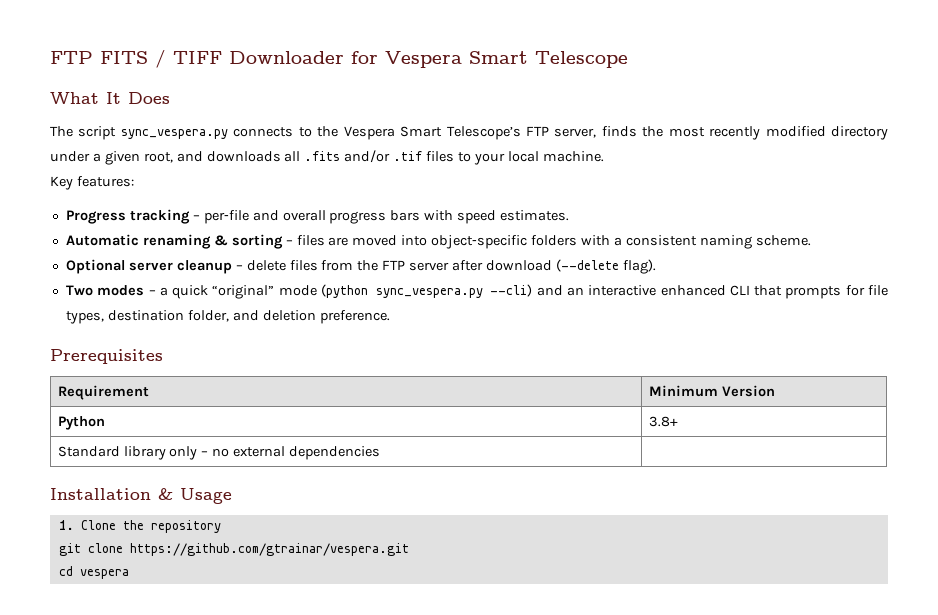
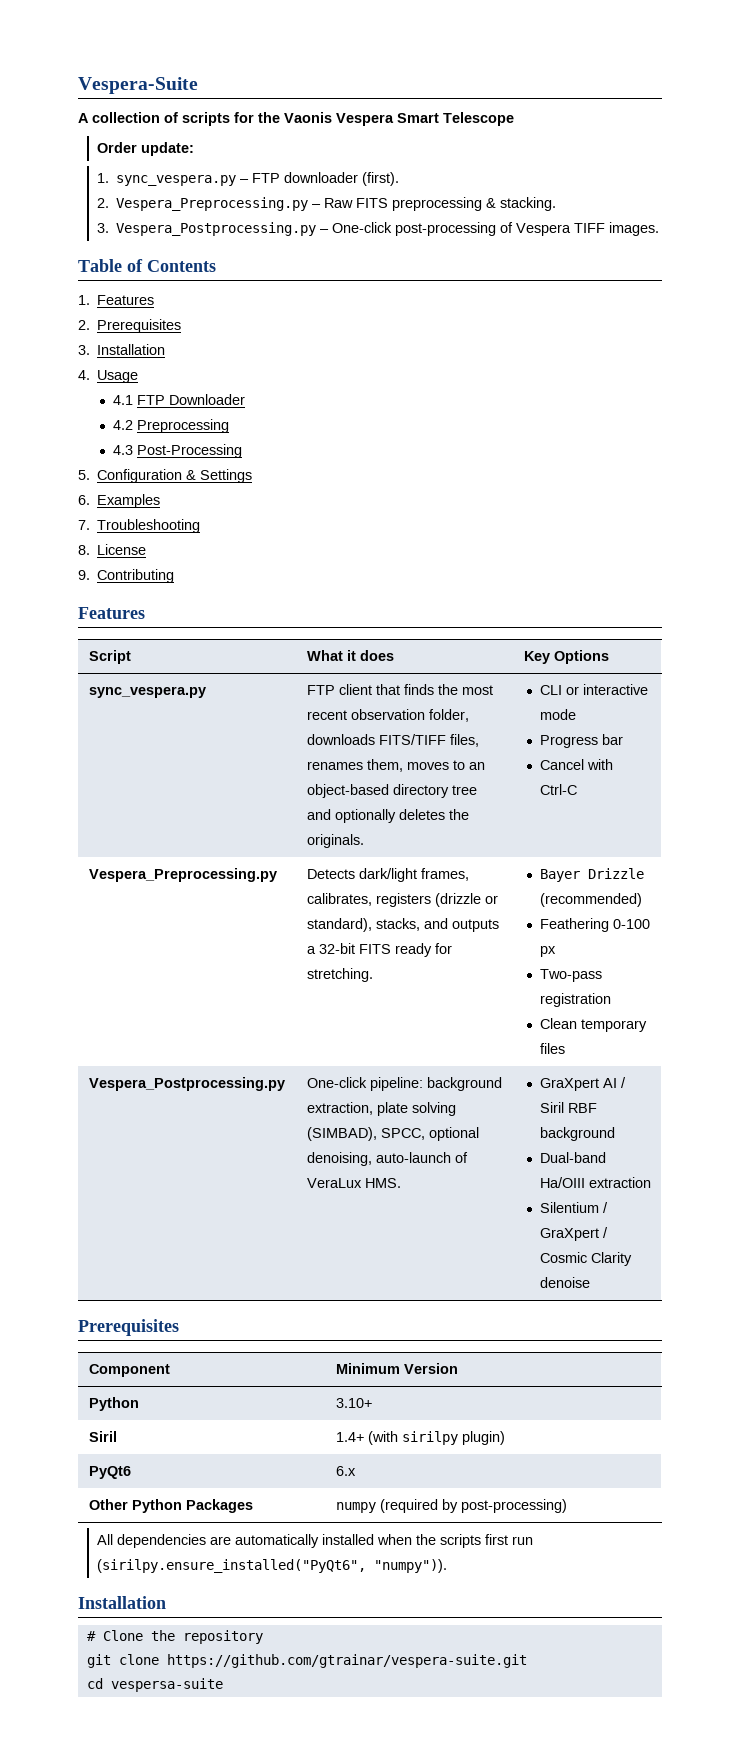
- FTP FITS / TIFF Downloader for Vespera Smart Telescope
- What It Does
- The script sync_vespera.py connects to the Vespera Smart Telescope’s FTP server, finds the most recently modified directory under a given root, and downloads all .fits and/or .tif files to your local machine.
- Key features:
- Progress tracking – per‑file and overall progress bars with speed estimates.
- Automatic renaming & sorting – files are moved into object‑specific folders with a consistent naming scheme.
- Optional server cleanup – delete files from the FTP server after download (--delete flag).
- Two modes – a quick “original” mode (python sync_vespera.py --cli) and an interactive enhanced CLI that prompts for file types, destination folder, and deletion preference.
+ Vespera‑Suite
+ A collection of scripts for the Vaonis Vespera Smart Telescope
+ Order update:
+ 1. sync_vespera.py – FTP downloader (first).
+ 2. Vespera_Preprocessing.py – Raw FITS preprocessing & stacking.
+ 3. Vespera_Postprocessing.py – One‑click post‑processing of Vespera TIFF images.
+ Table of Contents
+ 1. Features
+ 2. Prerequisites
+ 3. Installation
+ 4. Usage
+ 4.1 FTP Downloader
+ 4.2 Preprocessing
+ 4.3 Post‑Processing
+ 5. Configuration & Settings
+ 6. Examples
+ 7. Troubleshooting
+ 8. License
+ 9. Contributing
+ Features
+ Script | What it does | Key Options
+ sync_vespera.py | FTP client that finds the most recent observation folder, downloads FITS/TIFF files, renames them, moves to an object‑based directory tree and optionally deletes the originals. | CLI or interactive mode
+ Progress bar
+ Cancel with Ctrl‑C
+ Vespera_Preprocessing.py | Detects dark/light frames, calibrates, registers (drizzle or standard), stacks, and outputs a 32‑bit FITS ready for stretching. | Bayer Drizzle (recommended)
+ Feathering 0‑100 px
+ Two‑pass registration
+ Clean temporary files
+ Vespera_Postprocessing.py | One‑click pipeline: background extraction, plate solving (SIMBAD), SPCC, optional denoising, auto‑launch of VeraLux HMS. | GraXpert AI / Siril RBF background
+ Dual‑band Ha/OIII extraction
+ Silentium / GraXpert / Cosmic Clarity denoise
  Prerequisites
- Requirement | Minimum Version
+ Component | Minimum Version
- Python | 3.8+
- Standard library only – no external dependencies |
- Installation & Usage
- 1. Clone the repository
+ Python | 3.10+
+ Siril | 1.4+ (with sirilpy plugin)
+ PyQt6 | 6.x
+ Other Python Packages | numpy (required by post‑processing)
+ All dependencies are automatically installed when the scripts first run (sirilpy.ensure_installed("PyQt6", "numpy")).
+ Installation
+ # Clone the repository
- git clone https://github.com/gtrainar/vespera.git
+ git clone https://github.com/gtrainar/vespera-suite.git
- cd vespera
+ cd vespersa-suite

